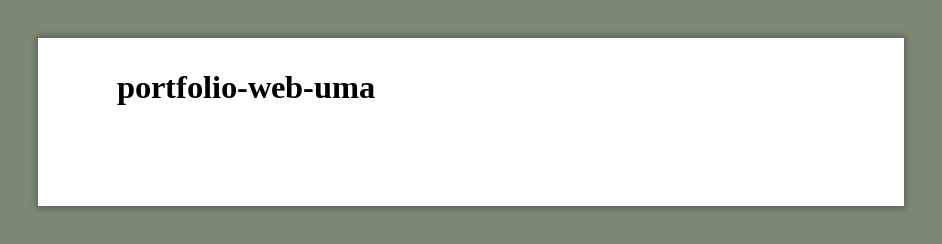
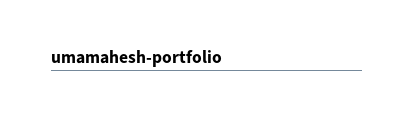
- portfolio-web-uma
+ umamahesh-portfolio

